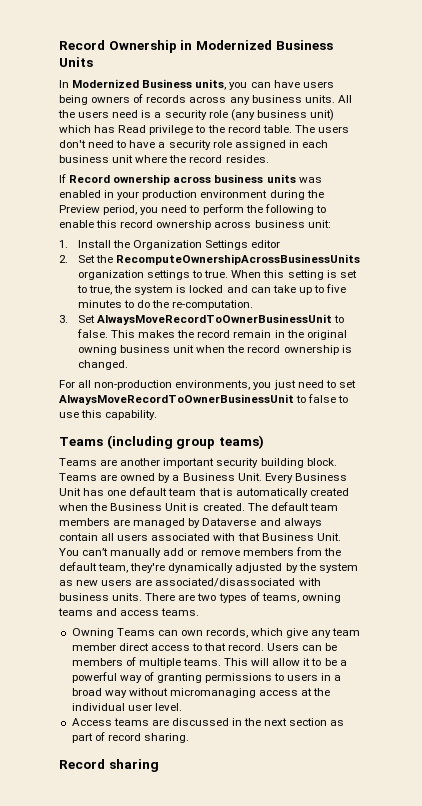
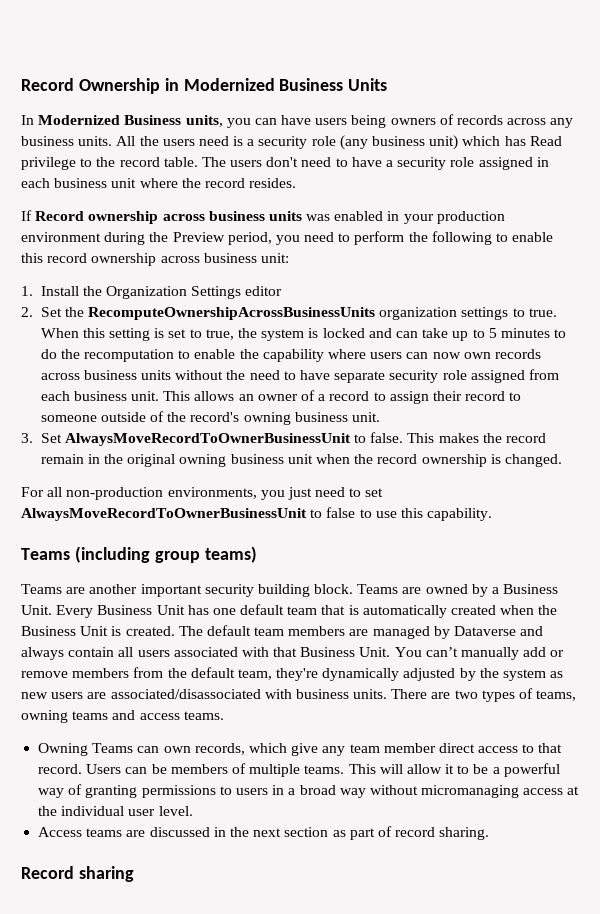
- When this setting is set to true, the system is locked and can take up to five minutes to do the re-computation.
+ When this setting is set to true, the system is locked and can take up to 5 minutes to do the recomputation to enable the capability where users can now own records across business units without the need to have separate security role assigned from each business unit. This allows an owner of a record to assign their record to someone outside of the record's owning business unit.

